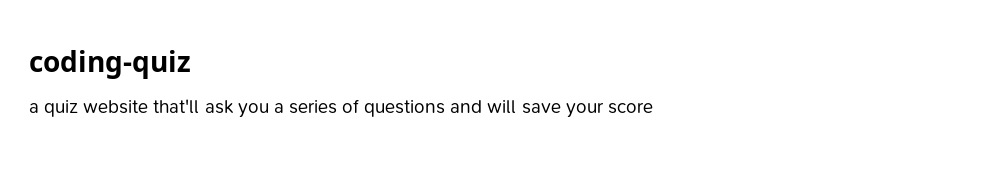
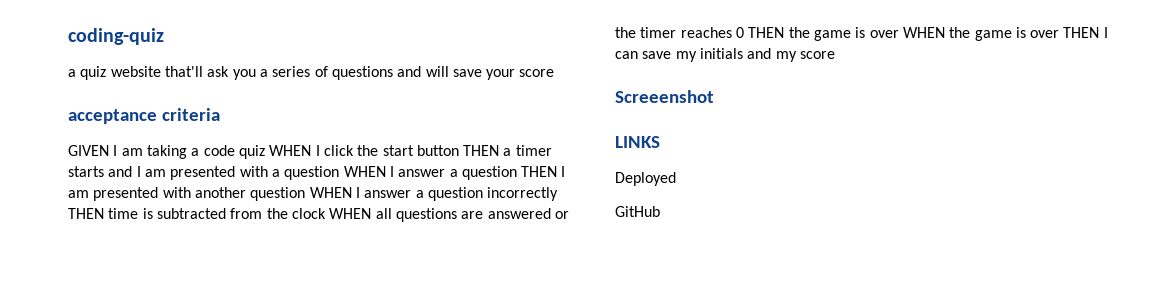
+ acceptance criteria
+ GIVEN I am taking a code quiz WHEN I click the start button THEN a timer starts and I am presented with a question WHEN I answer a question THEN I am presented with another question WHEN I answer a question incorrectly THEN time is subtracted from the clock WHEN all questions are answered or the timer reaches 0 THEN the game is over WHEN the game is over THEN I can save my initials and my score
+ Screeenshot
+ LINKS
+ Deployed
+ GitHub

